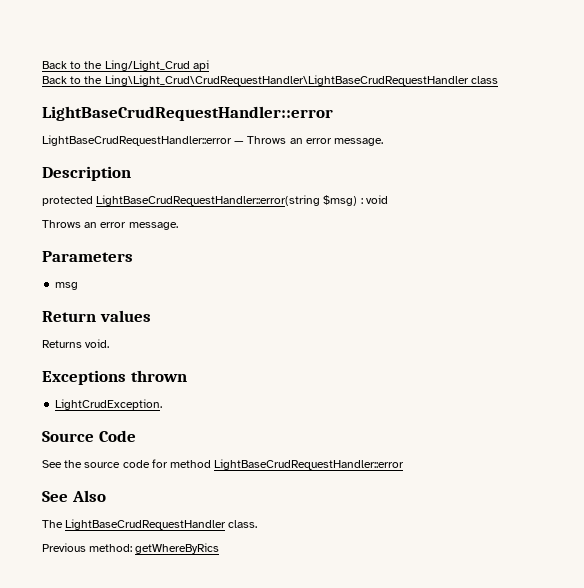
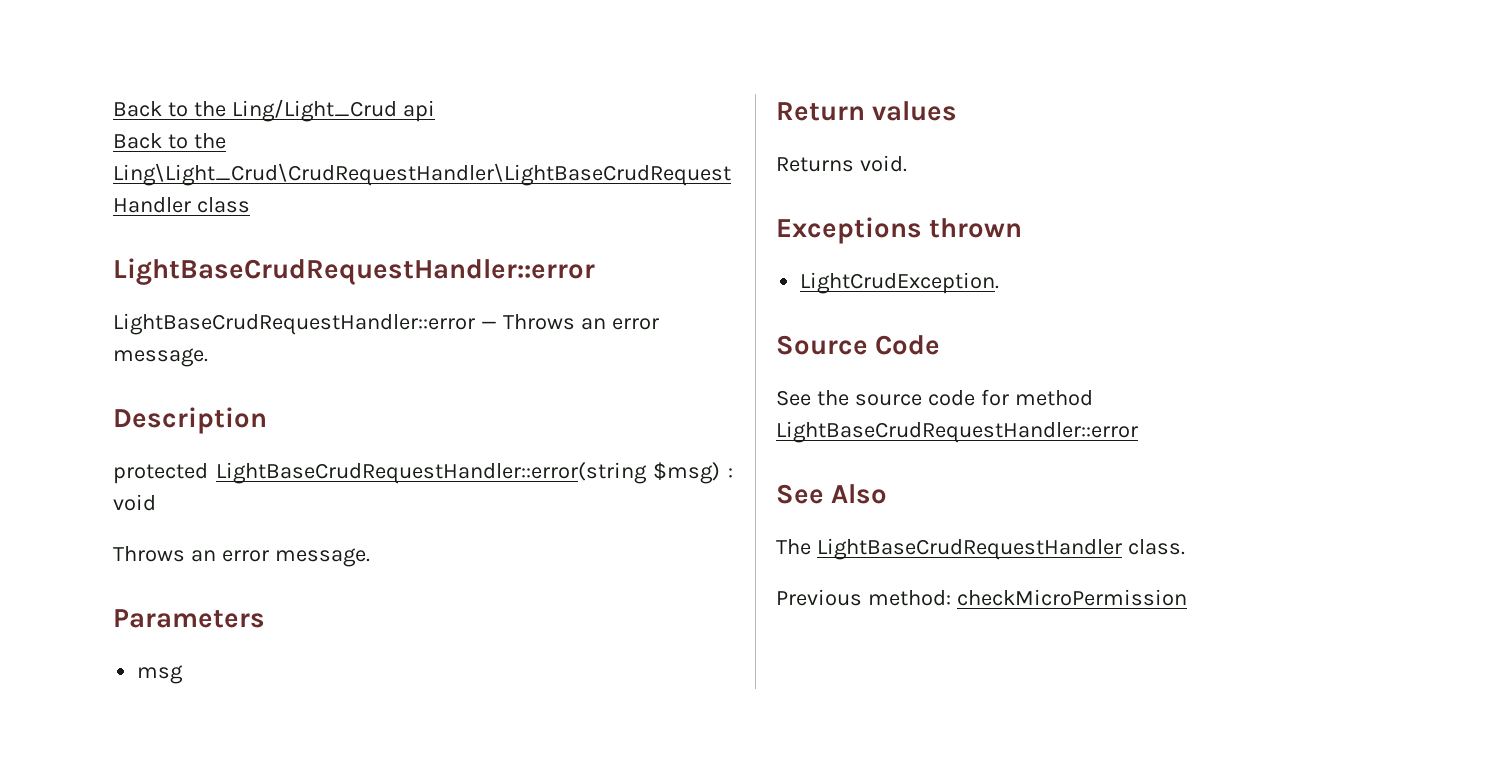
- Previous method: getWhereByRics
+ Previous method: checkMicroPermission

